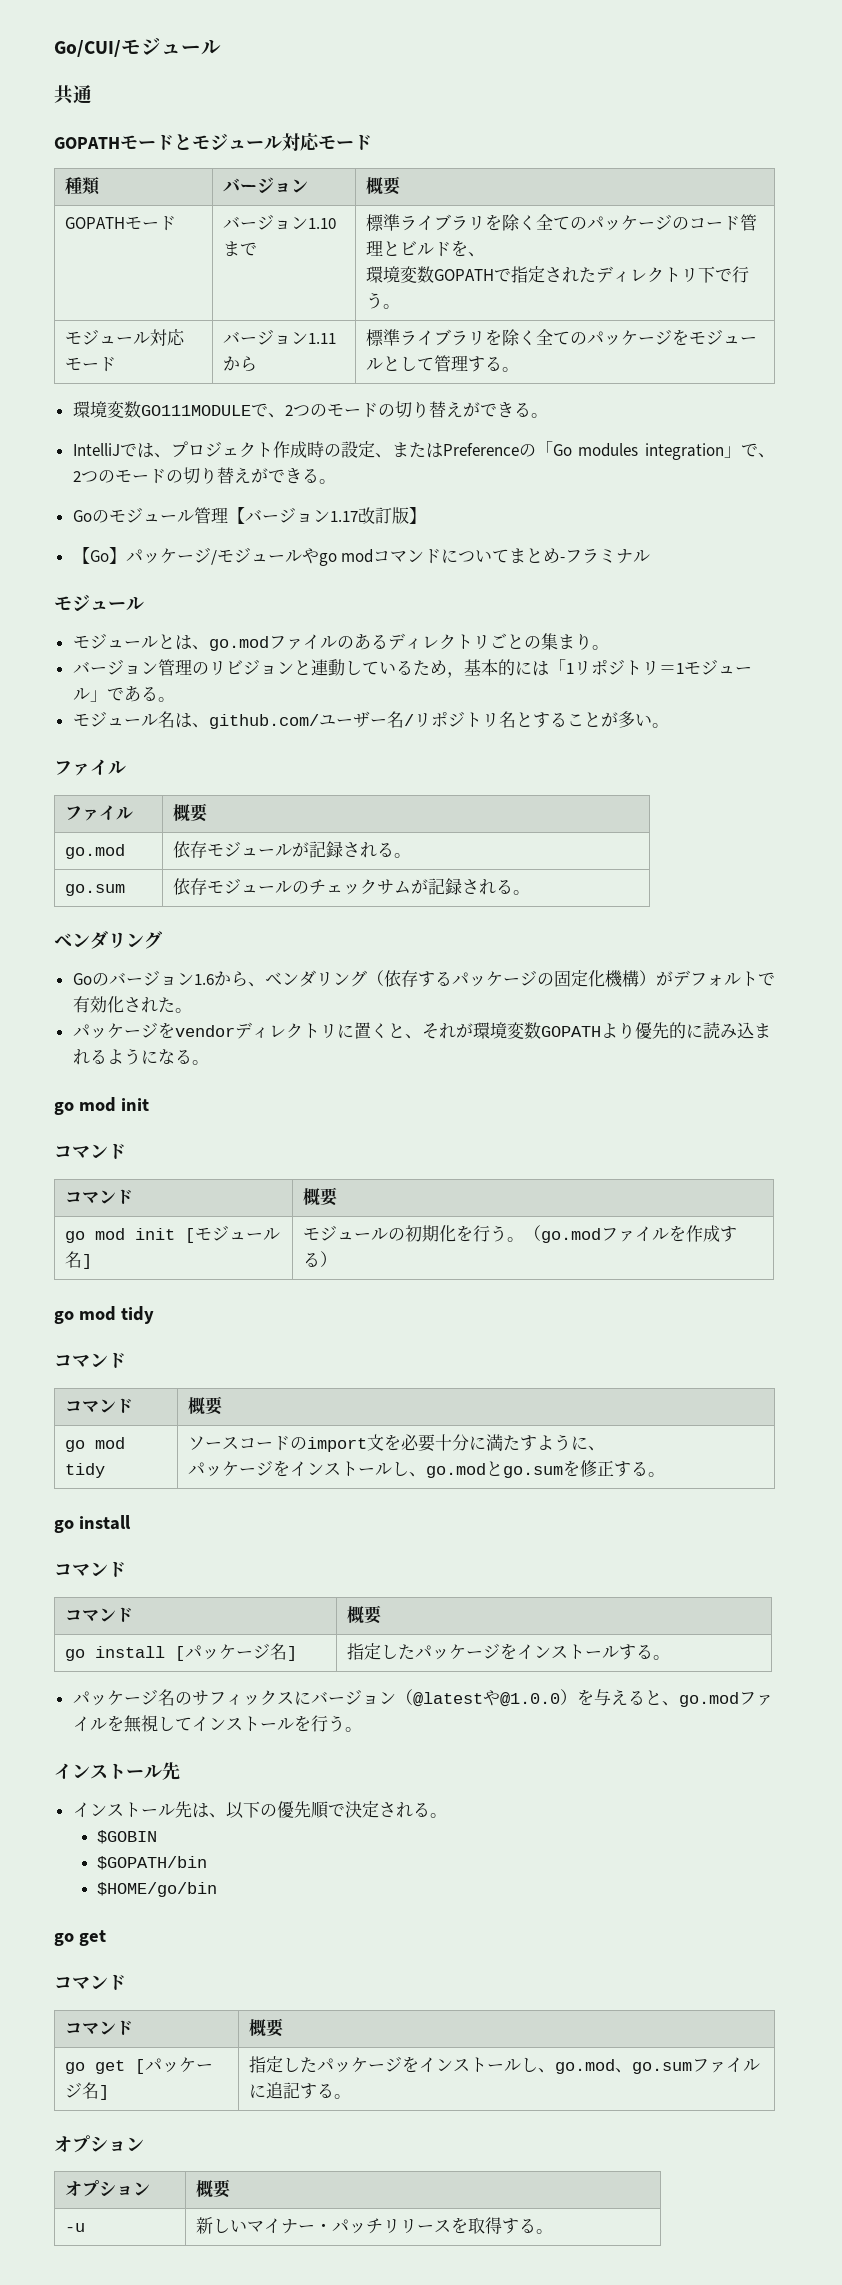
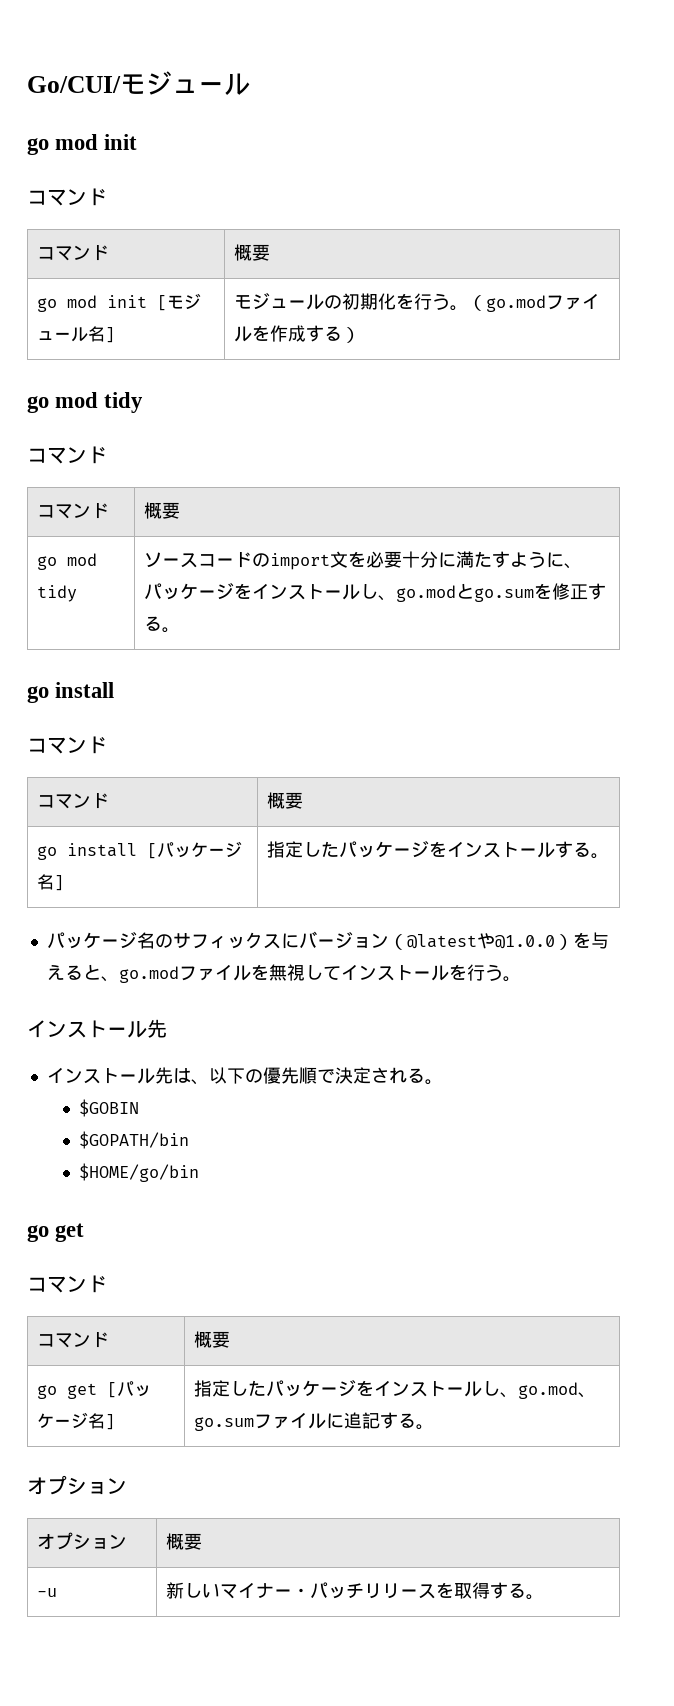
- 共通
- GOPATHモードとモジュール対応モード
- 種類 | バージョン | 概要
- GOPATHモード | バージョン1.10まで | 標準ライブラリを除く全てのパッケージのコード管理とビルドを、
- 環境変数GOPATHで指定されたディレクトリ下で行う。
- モジュール対応モード | バージョン1.11から | 標準ライブラリを除く全てのパッケージをモジュールとして管理する。
- 環境変数GO111MODULEで、2つのモードの切り替えができる。
- IntelliJでは、プロジェクト作成時の設定、またはPreferenceの「Go modules integration」で、2つのモードの切り替えができる。
- Goのモジュール管理【バージョン1.17改訂版】
- 【Go】パッケージ/モジュールやgo modコマンドについてまとめ-フラミナル
- モジュール
- モジュールとは、go.modファイルのあるディレクトリごとの集まり。
- バージョン管理のリビジョンと連動しているため，基本的には「1リポジトリ＝1モジュール」である。
- モジュール名は、github.com/ユーザー名/リポジトリ名とすることが多い。
- ファイル
- ファイル | 概要
- go.mod | 依存モジュールが記録される。
- go.sum | 依存モジュールのチェックサムが記録される。
- ベンダリング
- Goのバージョン1.6から、ベンダリング（依存するパッケージの固定化機構）がデフォルトで有効化された。
- パッケージをvendorディレクトリに置くと、それが環境変数GOPATHより優先的に読み込まれるようになる。

